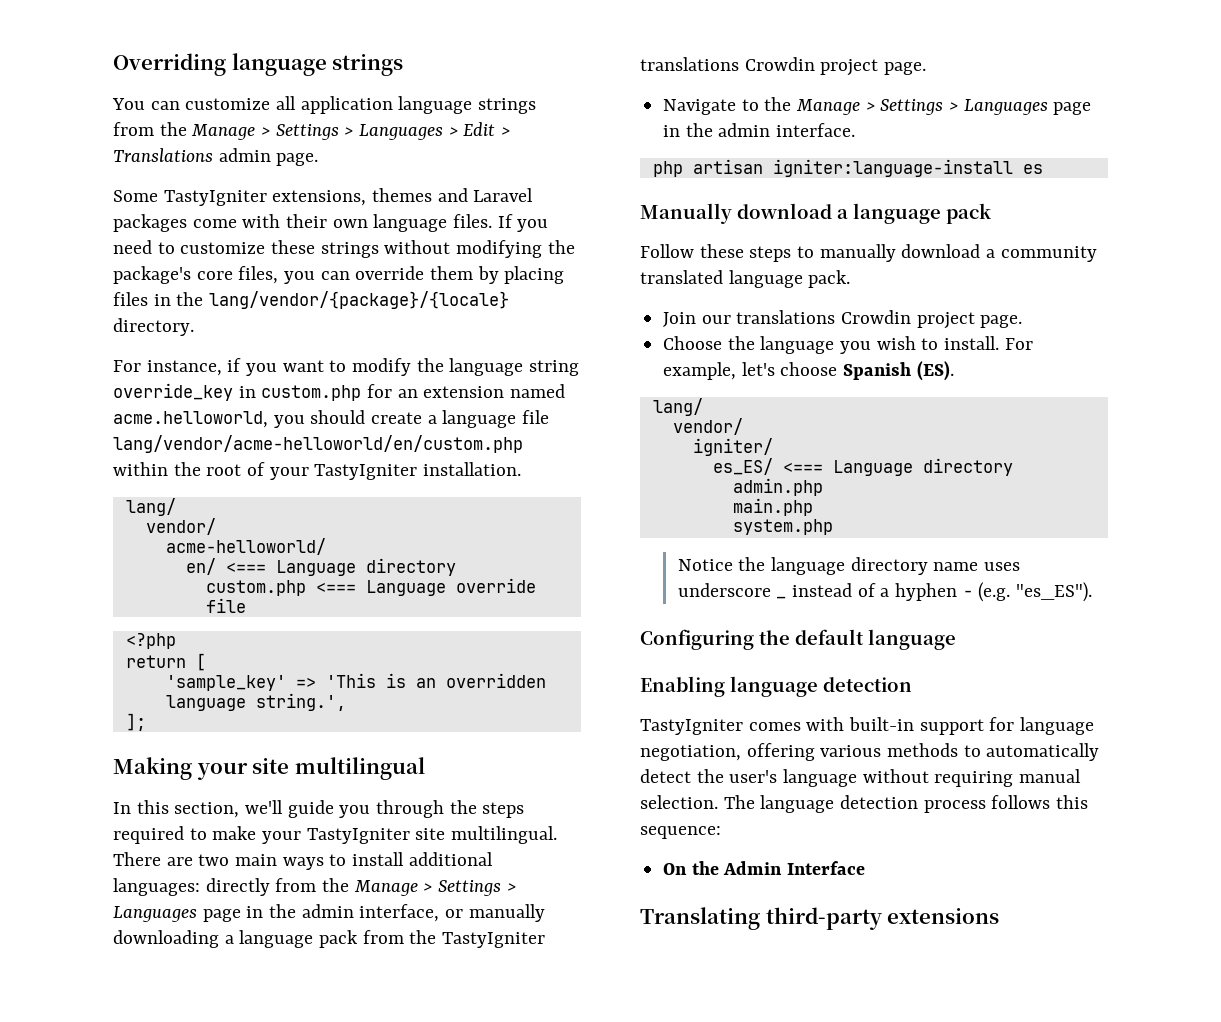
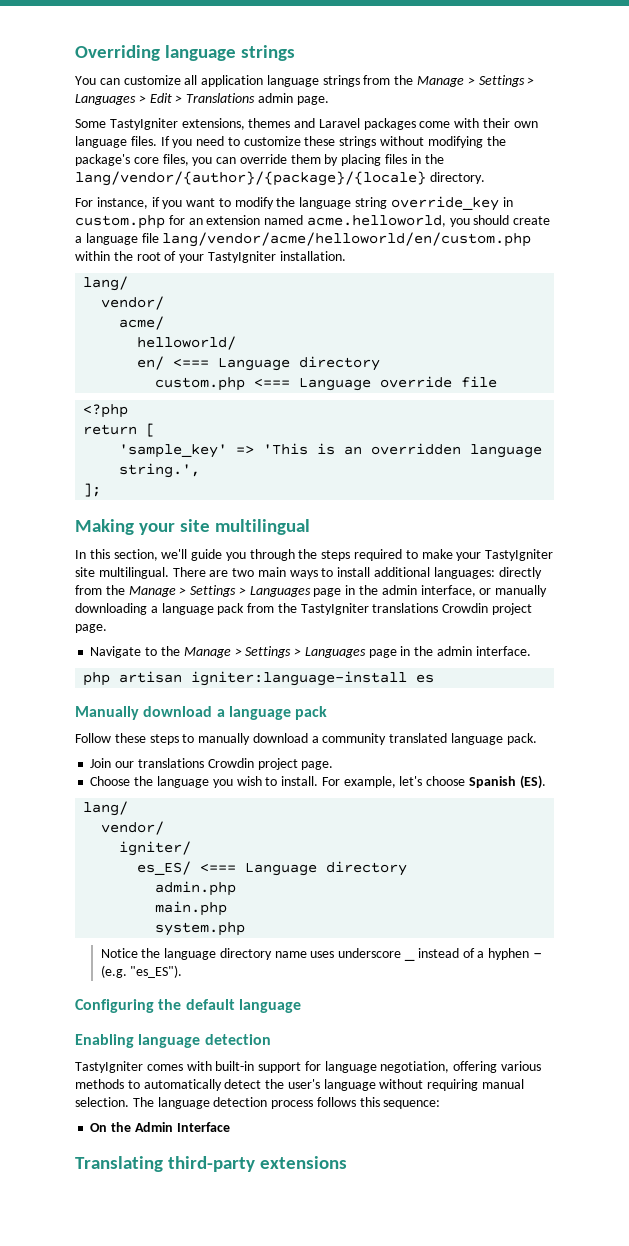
- If you need to customize these strings without modifying the package's core files, you can override them by placing files in the lang/vendor/{package}/{locale} directory.
+ If you need to customize these strings without modifying the package's core files, you can override them by placing files in the lang/vendor/{author}/{package}/{locale} directory.
- For instance, if you want to modify the language string override_key in custom.php for an extension named acme.helloworld, you should create a language file lang/vendor/acme-helloworld/en/custom.php within the root of your TastyIgniter installation.
+ For instance, if you want to modify the language string override_key in custom.php for an extension named acme.helloworld, you should create a language file lang/vendor/acme/helloworld/en/custom.php within the root of your TastyIgniter installation.
- acme-helloworld/
+ acme/
+ helloworld/

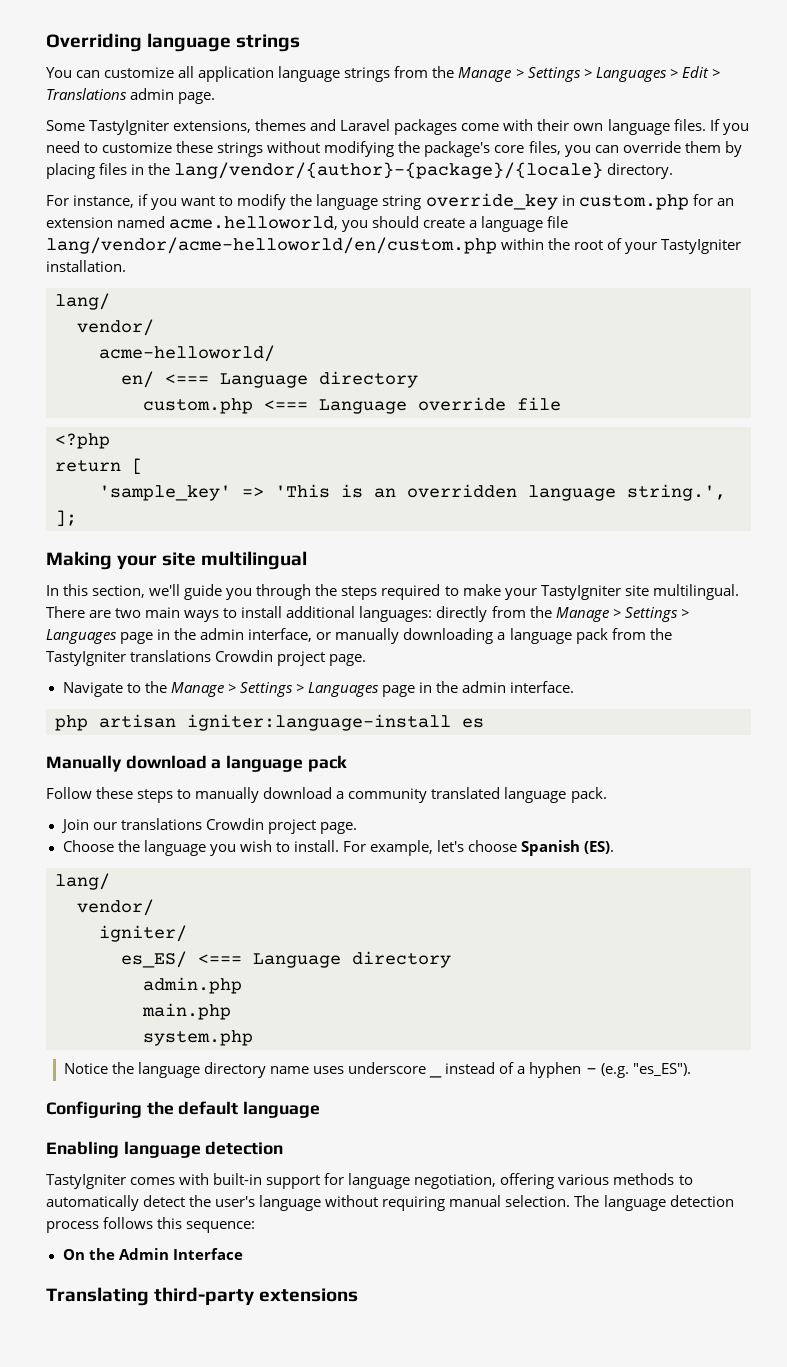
- If you need to customize these strings without modifying the package's core files, you can override them by placing files in the lang/vendor/{author}/{package}/{locale} directory.
+ If you need to customize these strings without modifying the package's core files, you can override them by placing files in the lang/vendor/{author}-{package}/{locale} directory.
- For instance, if you want to modify the language string override_key in custom.php for an extension named acme.helloworld, you should create a language file lang/vendor/acme/helloworld/en/custom.php within the root of your TastyIgniter installation.
+ For instance, if you want to modify the language string override_key in custom.php for an extension named acme.helloworld, you should create a language file lang/vendor/acme-helloworld/en/custom.php within the root of your TastyIgniter installation.
- acme/
- helloworld/
+ acme-helloworld/

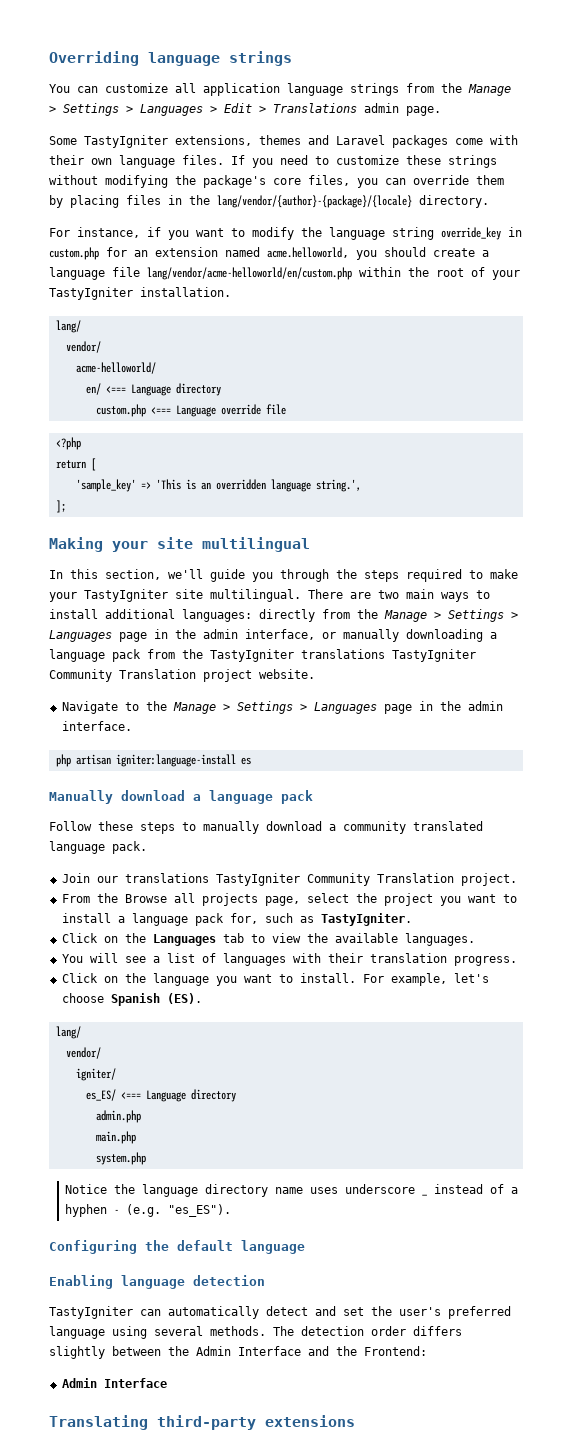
- There are two main ways to install additional languages: directly from the Manage > Settings > Languages page in the admin interface, or manually downloading a language pack from the TastyIgniter translations Crowdin project page.
+ There are two main ways to install additional languages: directly from the Manage > Settings > Languages page in the admin interface, or manually downloading a language pack from the TastyIgniter translations TastyIgniter Community Translation project website.
- Join our translations Crowdin project page.
- Choose the language you wish to install.
+ Join our translations TastyIgniter Community Translation project.
+ From the Browse all projects page, select the project you want to install a language pack for, such as TastyIgniter.
+ Click on the Languages tab to view the available languages.
+ You will see a list of languages with their translation progress.
+ Click on the language you want to install.
- TastyIgniter comes with built-in support for language negotiation, offering various methods to automatically detect the user's language without requiring manual selection. The language detection process follows this sequence:
- On the Admin Interface
+ TastyIgniter can automatically detect and set the user's preferred language using several methods. The detection order differs slightly between the Admin Interface and the Frontend:
+ Admin Interface

